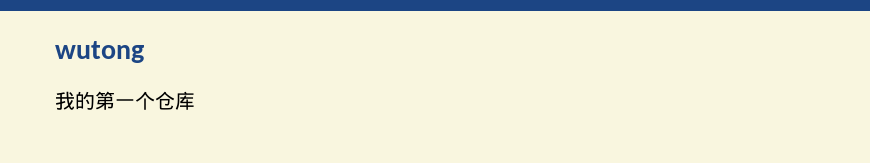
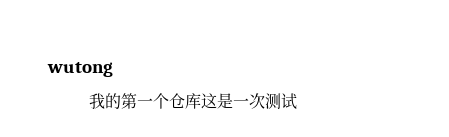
- 我的第一个仓库
+ 我的第一个仓库这是一次测试

